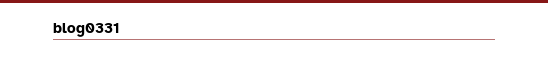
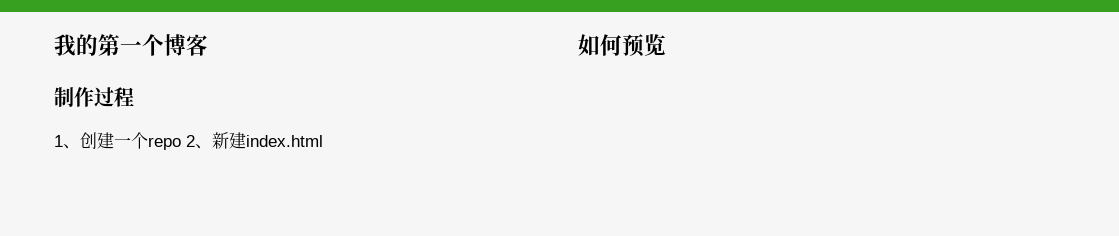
- blog0331
+ 我的第一个博客
+ 制作过程
+ 1、创建一个repo 2、新建index.html
+ 如何预览

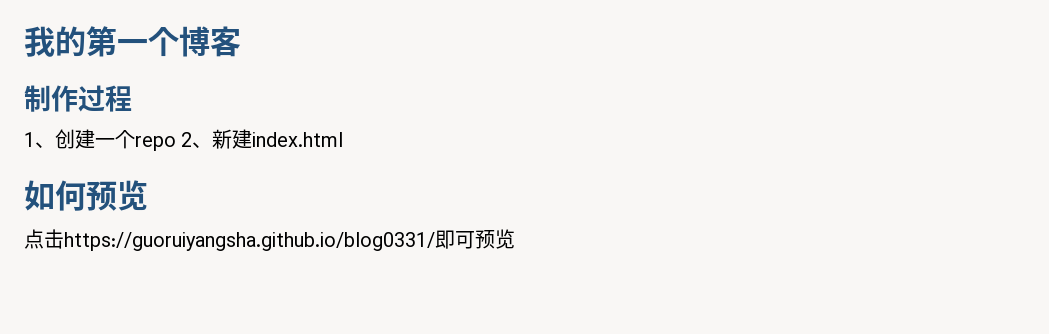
+ 点击https://guoruiyangsha.github.io/blog0331/即可预览

